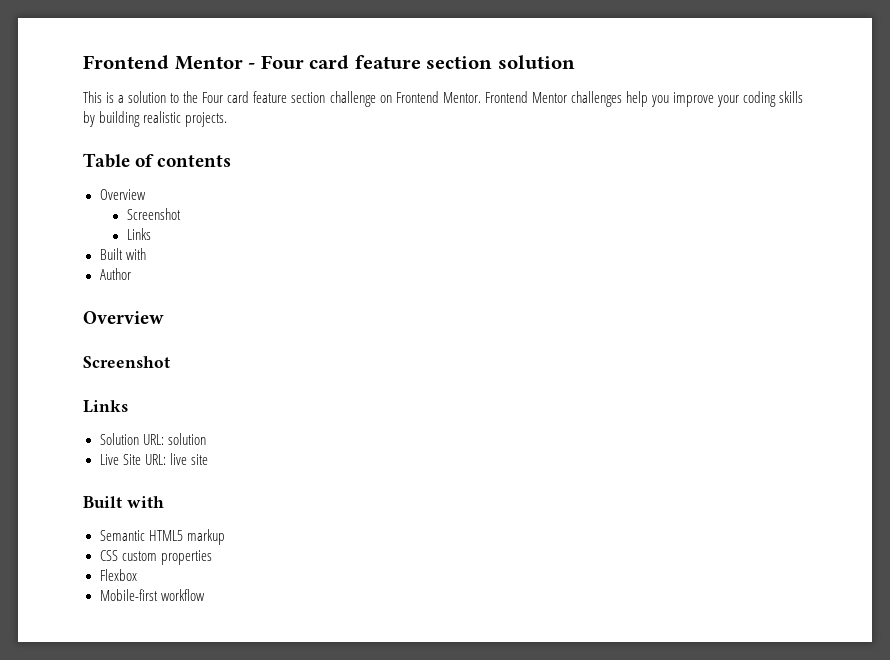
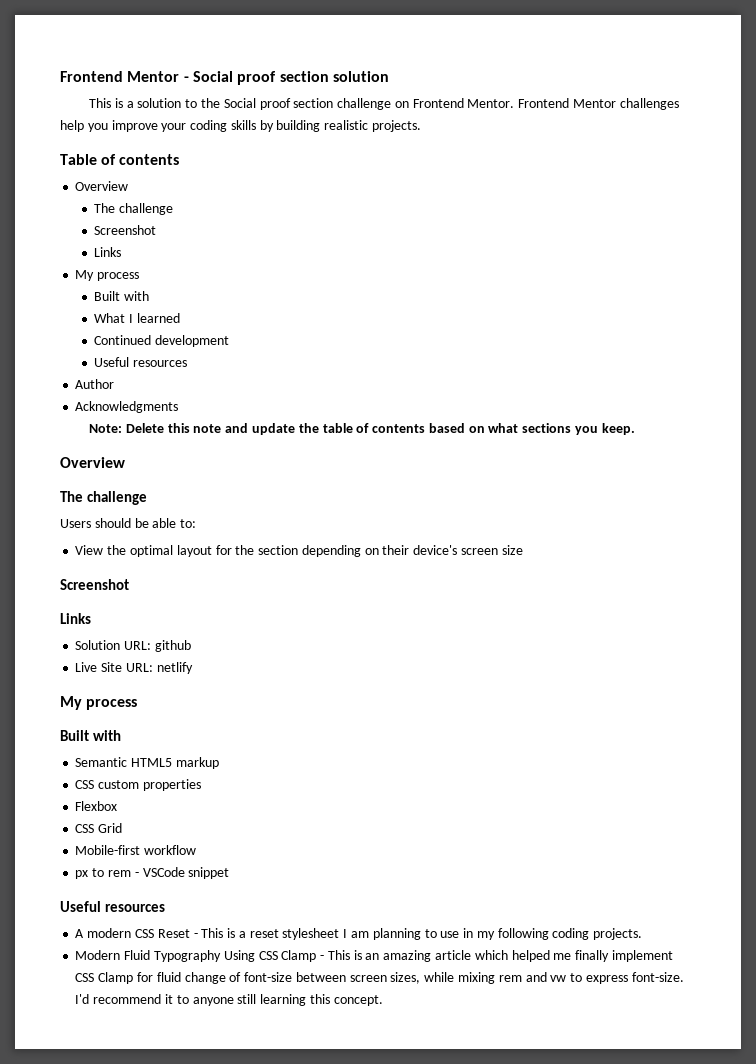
- Frontend Mentor - Four card feature section solution
+ Frontend Mentor - Social proof section solution
- This is a solution to the Four card feature section challenge on Frontend Mentor.
+ This is a solution to the Social proof section challenge on Frontend Mentor.
  Table of contents
  Overview
+ The challenge
  Screenshot
  Links
+ My process
  Built with
+ What I learned
+ Continued development
+ Useful resources
  Author
+ Acknowledgments
+ Note: Delete this note and update the table of contents based on what sections you keep.
  Overview
+ The challenge
+ Users should be able to:
+ View the optimal layout for the section depending on their device's screen size
- Solution URL: solution
+ Solution URL: github
- Live Site URL: live site
+ Live Site URL: netlify
+ My process
+ CSS Grid
+ px to rem - VSCode snippet
+ Useful resources
+ A modern CSS Reset - This is a reset stylesheet I am planning to use in my following coding projects.
+ Modern Fluid Typography Using CSS Clamp - This is an amazing article which helped me finally implement CSS Clamp for fluid change of font-size between screen sizes, while mixing rem and vw to express font-size. I'd recommend it to anyone still learning this concept.

